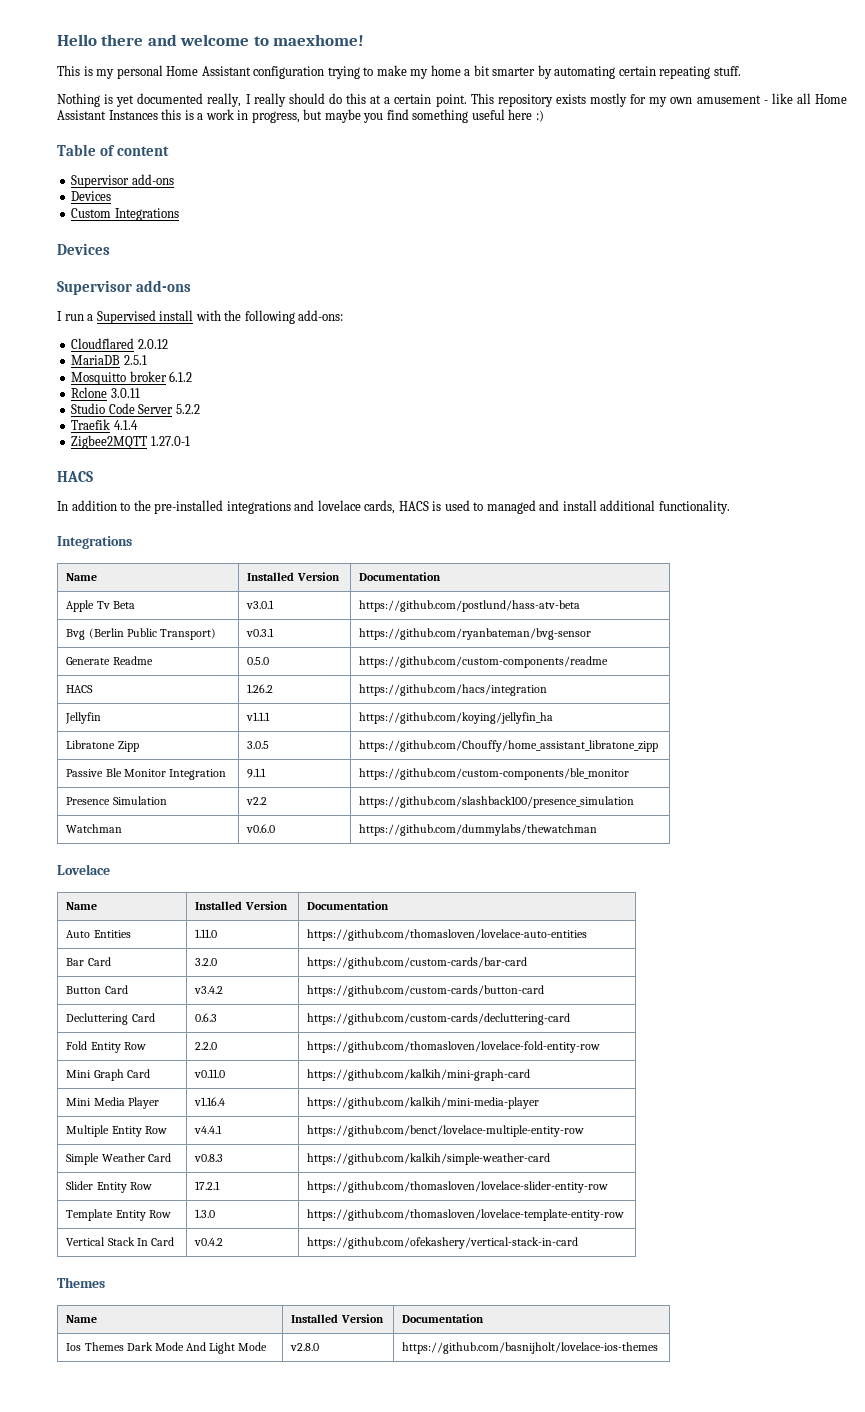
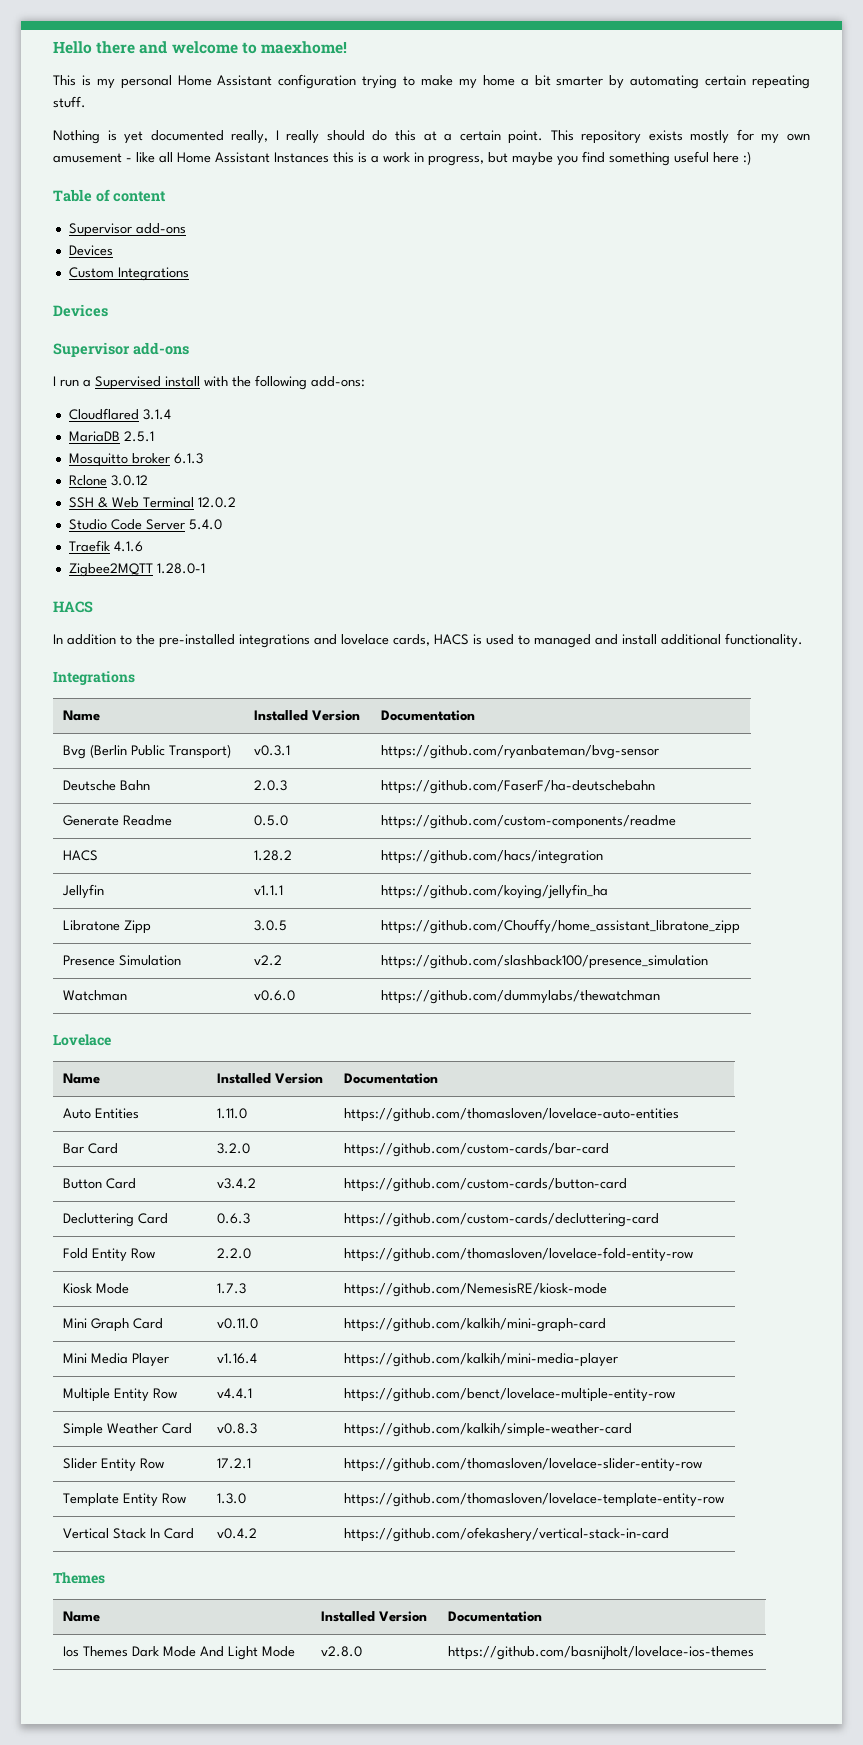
- Cloudflared 2.0.12
+ Cloudflared 3.1.4
- Mosquitto broker 6.1.2
+ Mosquitto broker 6.1.3
- Rclone 3.0.11
+ Rclone 3.0.12
+ SSH & Web Terminal 12.0.2
- Studio Code Server 5.2.2
+ Studio Code Server 5.4.0
- Traefik 4.1.4
+ Traefik 4.1.6
- Zigbee2MQTT 1.27.0-1
+ Zigbee2MQTT 1.28.0-1
- Apple Tv Beta | v3.0.1 | https://github.com/postlund/hass-atv-beta
+ Deutsche Bahn | 2.0.3 | https://github.com/FaserF/ha-deutschebahn
- HACS | 1.26.2 | https://github.com/hacs/integration
+ HACS | 1.28.2 | https://github.com/hacs/integration
- Passive Ble Monitor Integration | 9.1.1 | https://github.com/custom-components/ble_monitor
+ Kiosk Mode | 1.7.3 | https://github.com/NemesisRE/kiosk-mode

